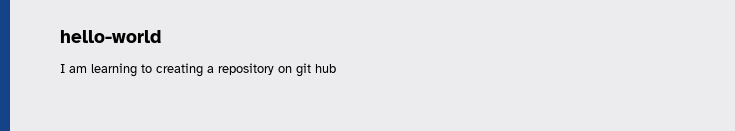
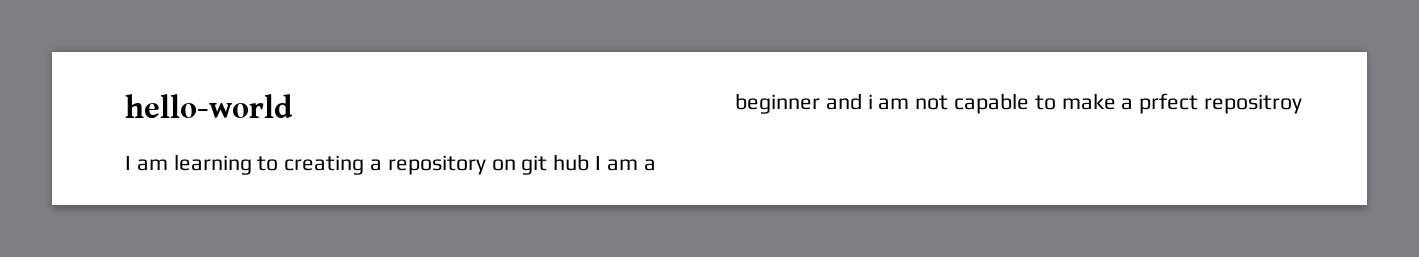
- I am learning to creating a repository on git hub
+ I am learning to creating a repository on git hub I am a beginner and i am not capable to make a prfect repositroy

